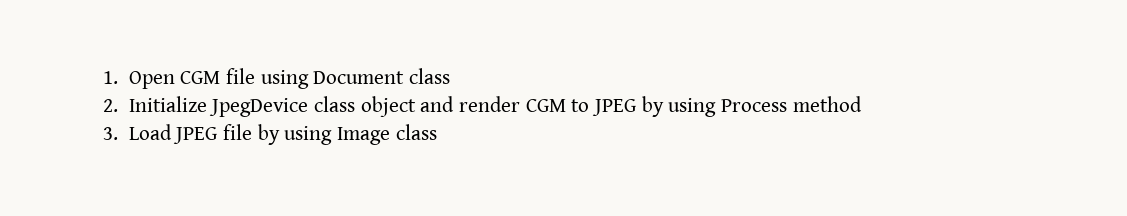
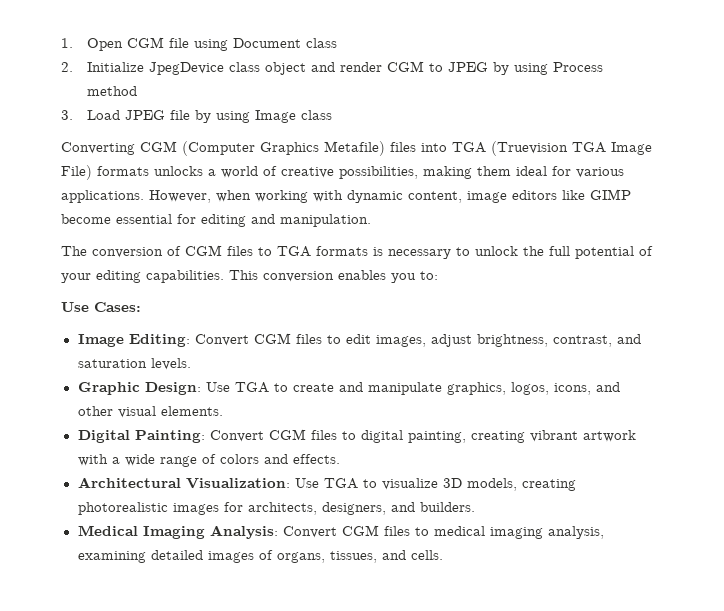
+ Converting CGM (Computer Graphics Metafile) files into TGA (Truevision TGA Image File) formats unlocks a world of creative possibilities, making them ideal for various applications. However, when working with dynamic content, image editors like GIMP become essential for editing and manipulation.
+ The conversion of CGM files to TGA formats is necessary to unlock the full potential of your editing capabilities. This conversion enables you to:
+ Use Cases:
+ Image Editing: Convert CGM files to edit images, adjust brightness, contrast, and saturation levels.
+ Graphic Design: Use TGA to create and manipulate graphics, logos, icons, and other visual elements.
+ Digital Painting: Convert CGM files to digital painting, creating vibrant artwork with a wide range of colors and effects.
+ Architectural Visualization: Use TGA to visualize 3D models, creating photorealistic images for architects, designers, and builders.
+ Medical Imaging Analysis: Convert CGM files to medical imaging analysis, examining detailed images of organs, tissues, and cells.

